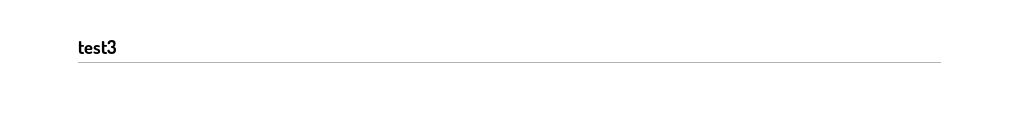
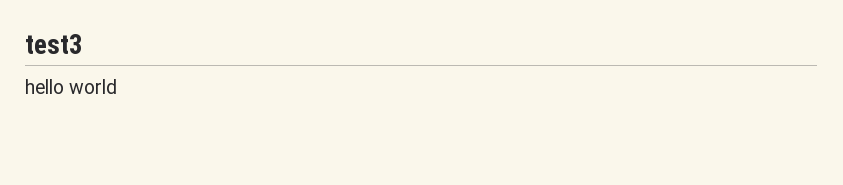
+ hello world

